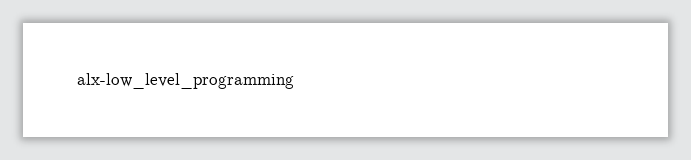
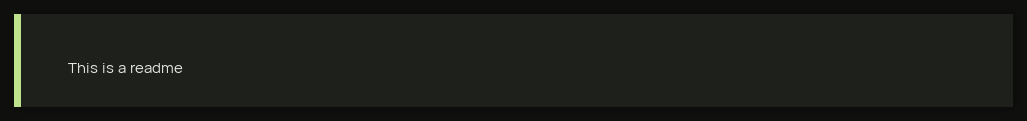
- alx-low_level_programming
+ This is a readme

